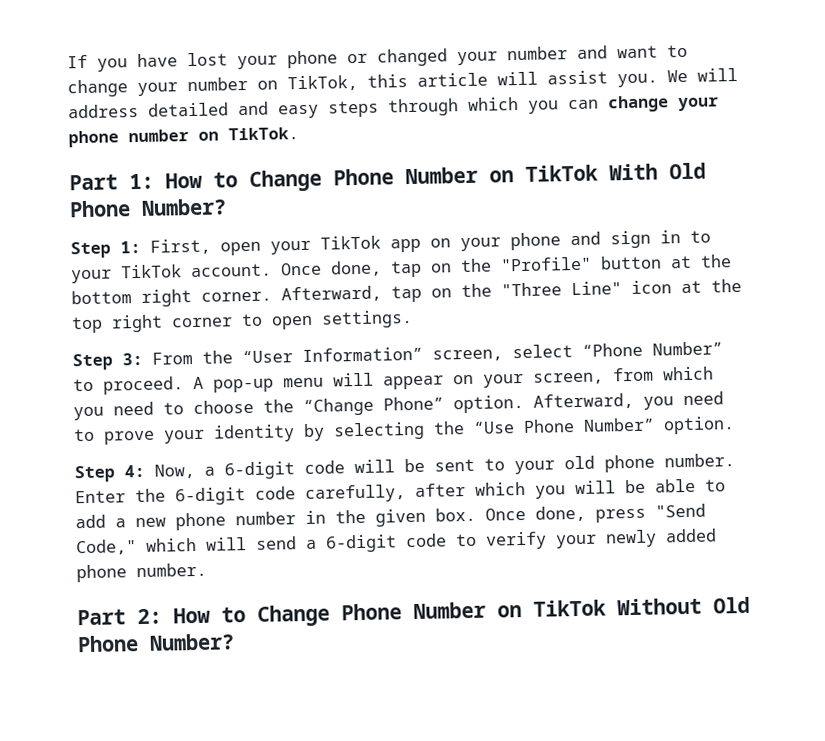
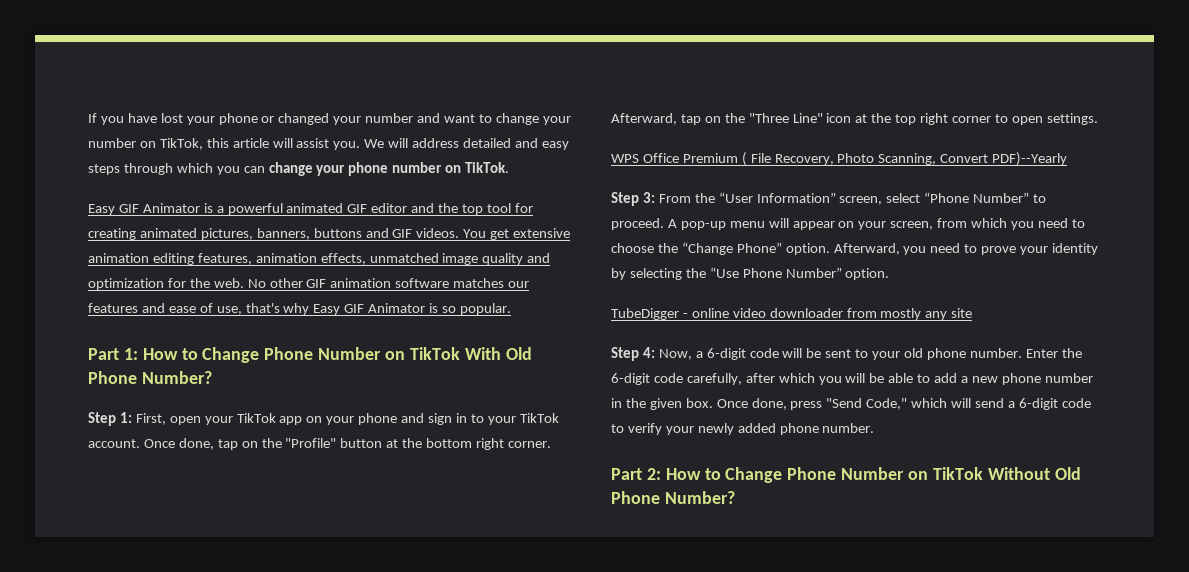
+ Easy GIF Animator is a powerful animated GIF editor and the top tool for creating animated pictures, banners, buttons and GIF videos. You get extensive animation editing features, animation effects, unmatched image quality and optimization for the web. No other GIF animation software matches our features and ease of use, that's why Easy GIF Animator is so popular.
+ WPS Office Premium ( File Recovery, Photo Scanning, Convert PDF)--Yearly
+ TubeDigger - online video downloader from mostly any site

